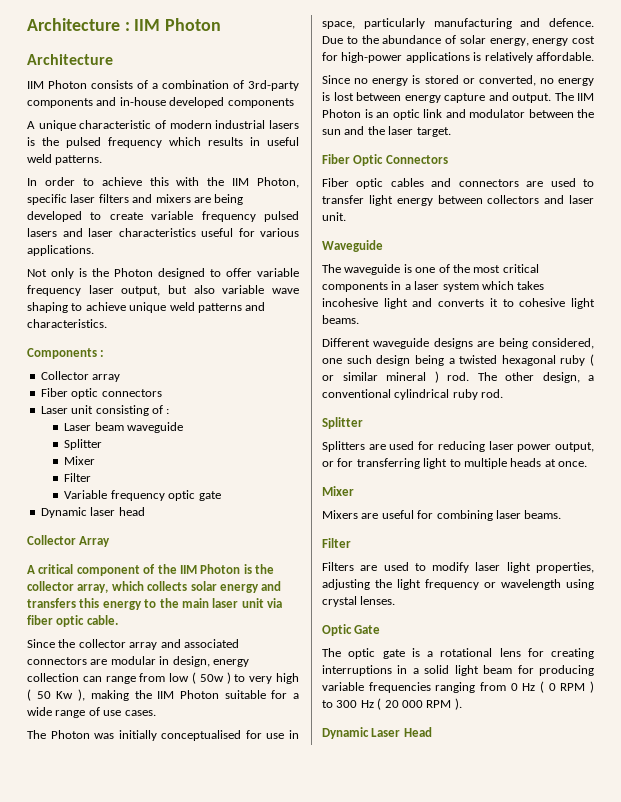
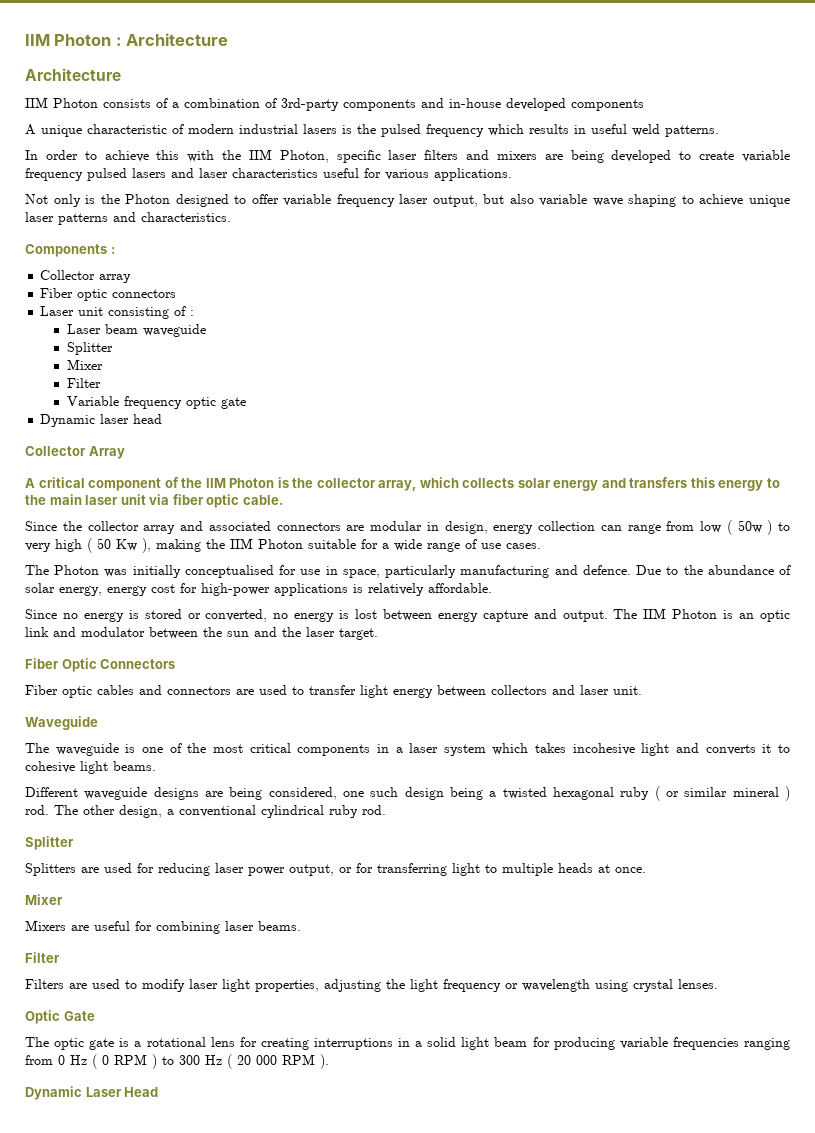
- Architecture : IIM Photon
+ IIM Photon : Architecture
- Not only is the Photon designed to offer variable frequency laser output, but also variable wave shaping to achieve unique weld patterns and characteristics.
+ Not only is the Photon designed to offer variable frequency laser output, but also variable wave shaping to achieve unique laser patterns and characteristics.

